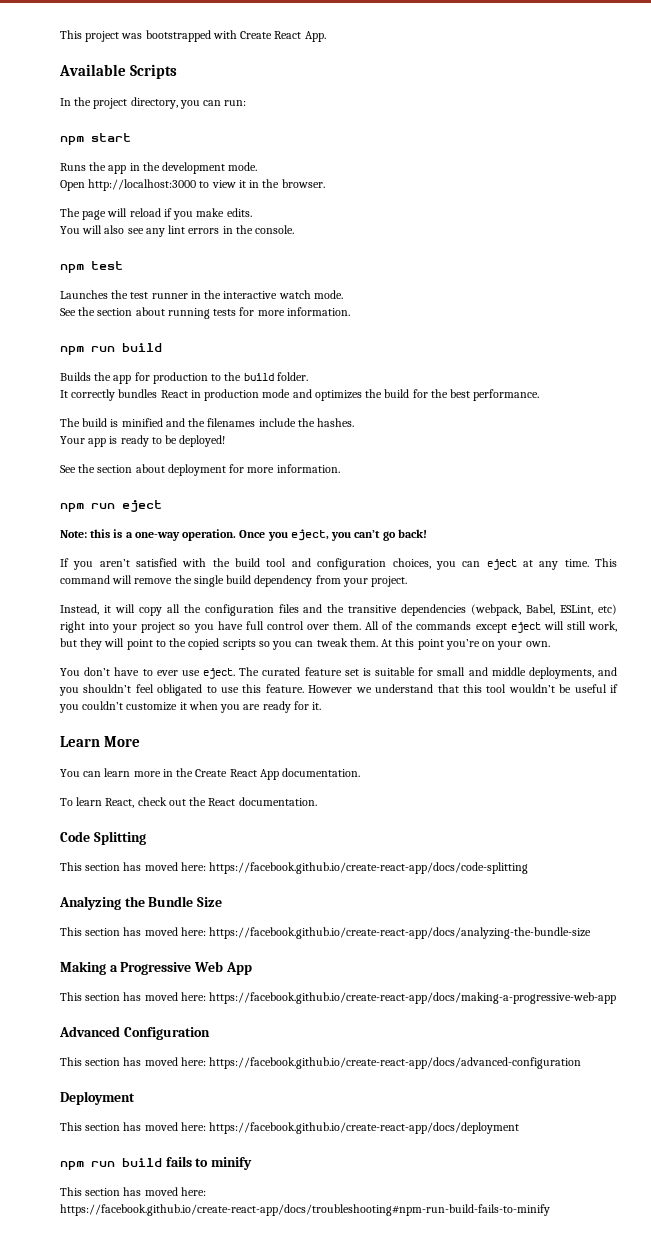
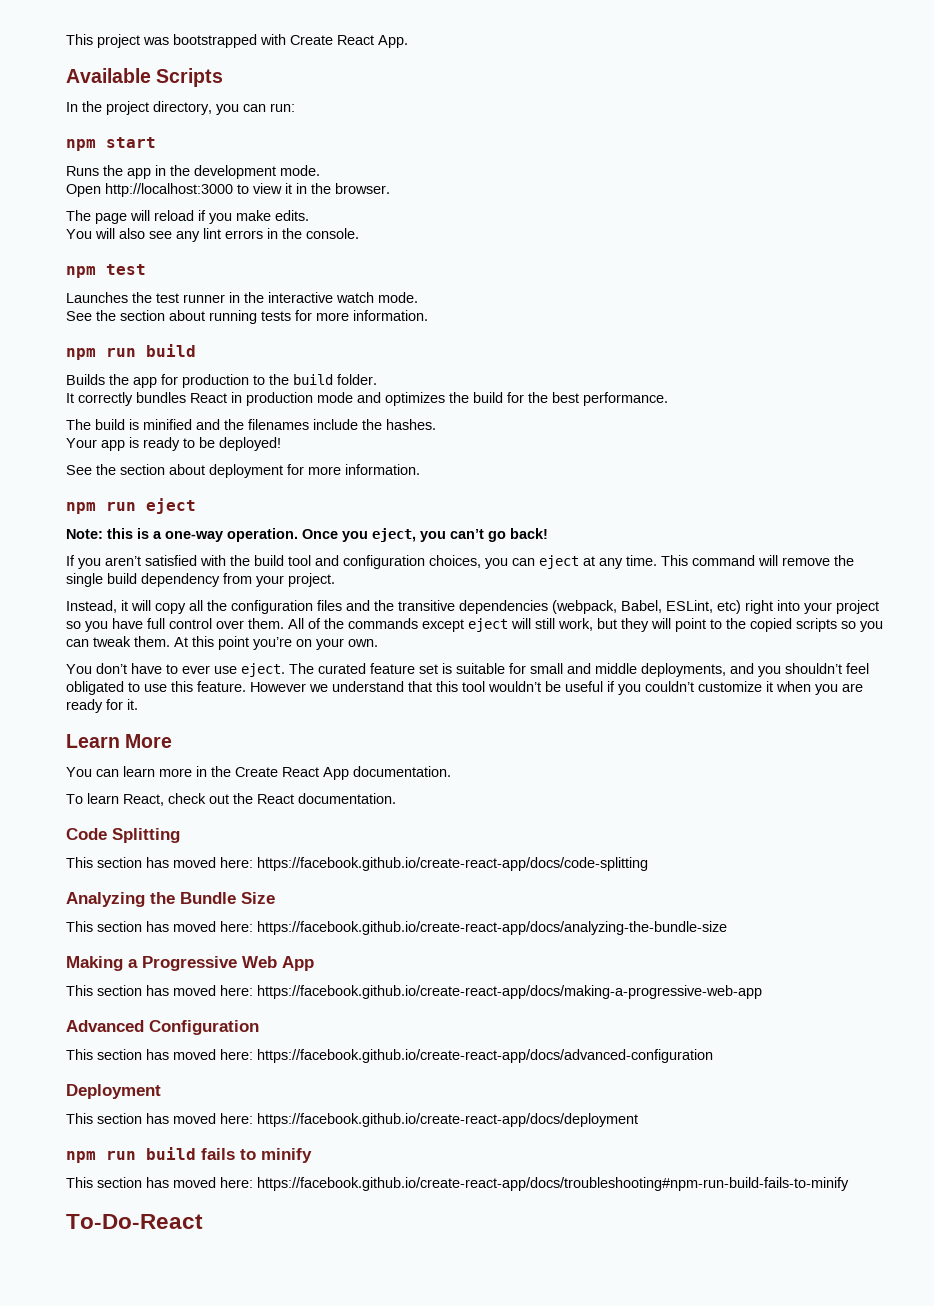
+ To-Do-React

